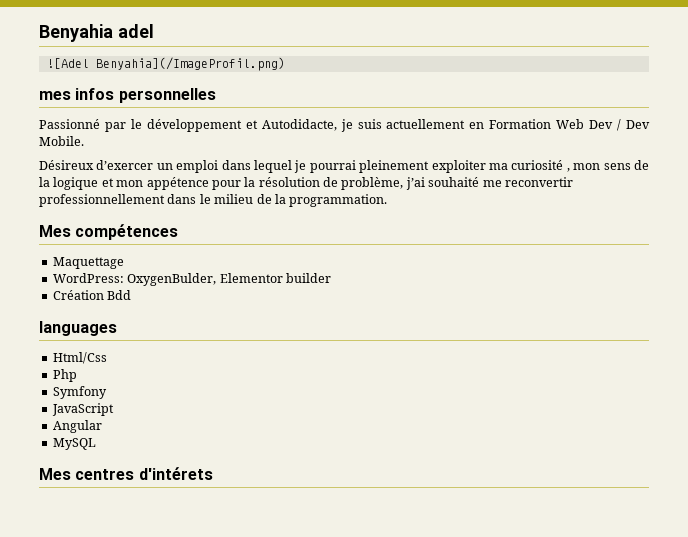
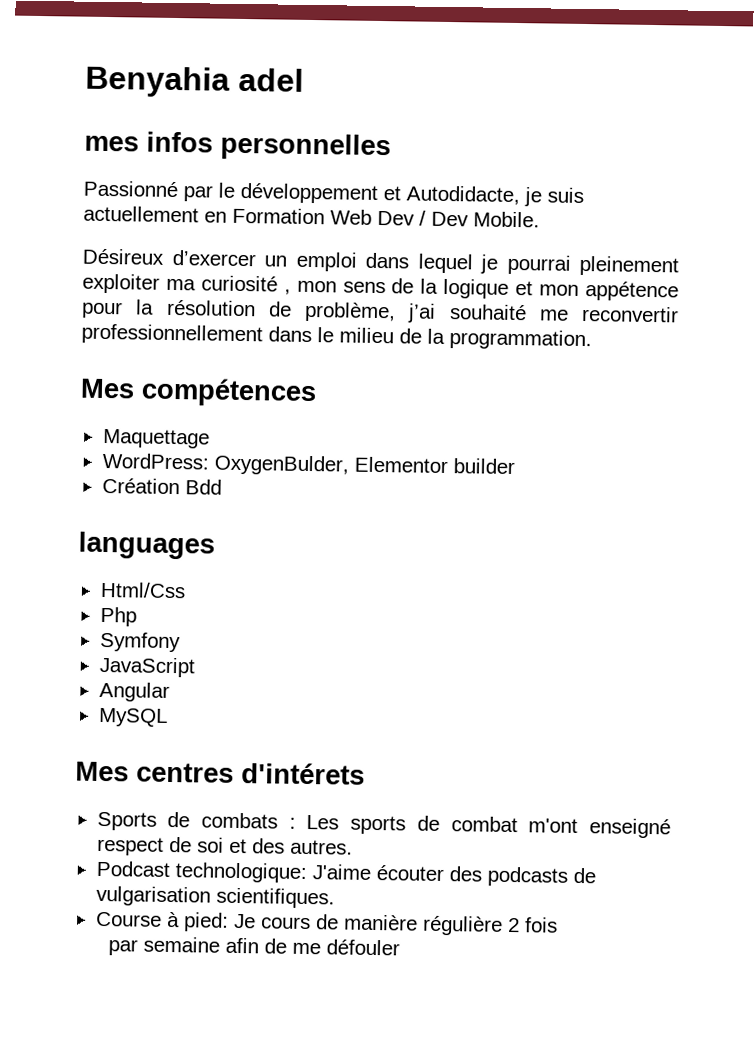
- ![Adel Benyahia](/ImageProfil.png)
+ Sports de combats : Les sports de combat m'ont enseigné respect de soi et des autres.
+ Podcast technologique: J'aime écouter des podcasts de vulgarisation scientifiques.
+ Course à pied: Je cours de manière régulière 2 fois
+ par semaine afin de me défouler

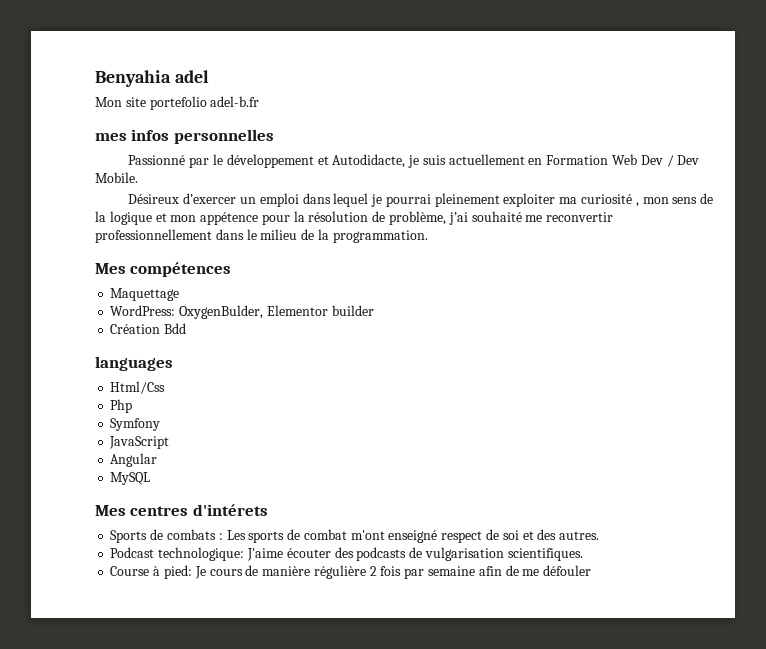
+ Mon site portefolio adel-b.fr
- Course à pied: Je cours de manière régulière 2 fois
- par semaine afin de me défouler
+ Course à pied: Je cours de manière régulière 2 fois par semaine afin de me défouler

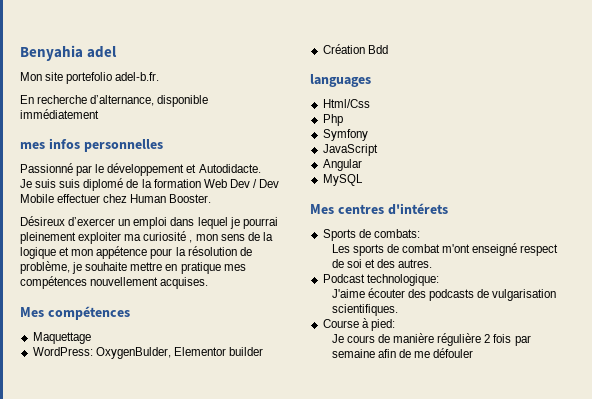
- Mon site portefolio adel-b.fr
+ Mon site portefolio adel-b.fr.
+ En recherche d’alternance, disponible immédiatement
- Passionné par le développement et Autodidacte, je suis actuellement en Formation Web Dev / Dev Mobile.
+ Passionné par le développement et Autodidacte.
+ Je suis suis diplomé de la formation Web Dev / Dev Mobile effectuer chez Human Booster.
- Désireux d’exercer un emploi dans lequel je pourrai pleinement exploiter ma curiosité , mon sens de la logique et mon appétence pour la résolution de problème, j’ai souhaité me reconvertir professionnellement dans le milieu de la programmation.
+ Désireux d’exercer un emploi dans lequel je pourrai pleinement exploiter ma curiosité , mon sens de la logique et mon appétence pour la résolution de problème, je souhaite mettre en pratique mes compétences nouvellement acquises.
- Sports de combats : Les sports de combat m'ont enseigné respect de soi et des autres.
+ Sports de combats:
+ Les sports de combat m'ont enseigné respect de soi et des autres.
- Podcast technologique: J'aime écouter des podcasts de vulgarisation scientifiques.
+ Podcast technologique:
+ J'aime écouter des podcasts de vulgarisation scientifiques.
- Course à pied: Je cours de manière régulière 2 fois par semaine afin de me défouler
+ Course à pied:
+ Je cours de manière régulière 2 fois par semaine afin de me défouler

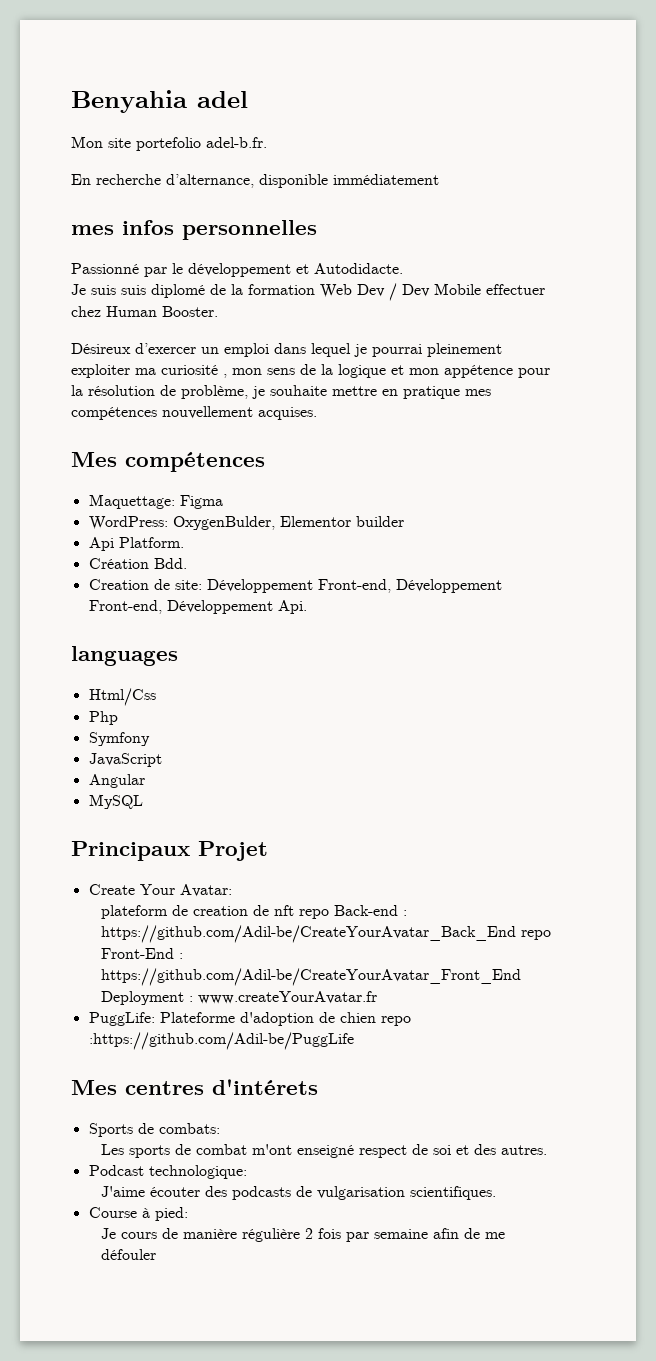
- Maquettage
+ Maquettage: Figma
+ Api Platform.
- Création Bdd
+ Création Bdd.
+ Creation de site: Développement Front-end, Développement Front-end, Développement Api.
+ Principaux Projet
+ Create Your Avatar:
+ plateform de creation de nft repo Back-end : https://github.com/Adil-be/CreateYourAvatar_Back_End repo Front-End : https://github.com/Adil-be/CreateYourAvatar_Front_End Deployment : www.createYourAvatar.fr
+ PuggLife: Plateforme d'adoption de chien repo :https://github.com/Adil-be/PuggLife

